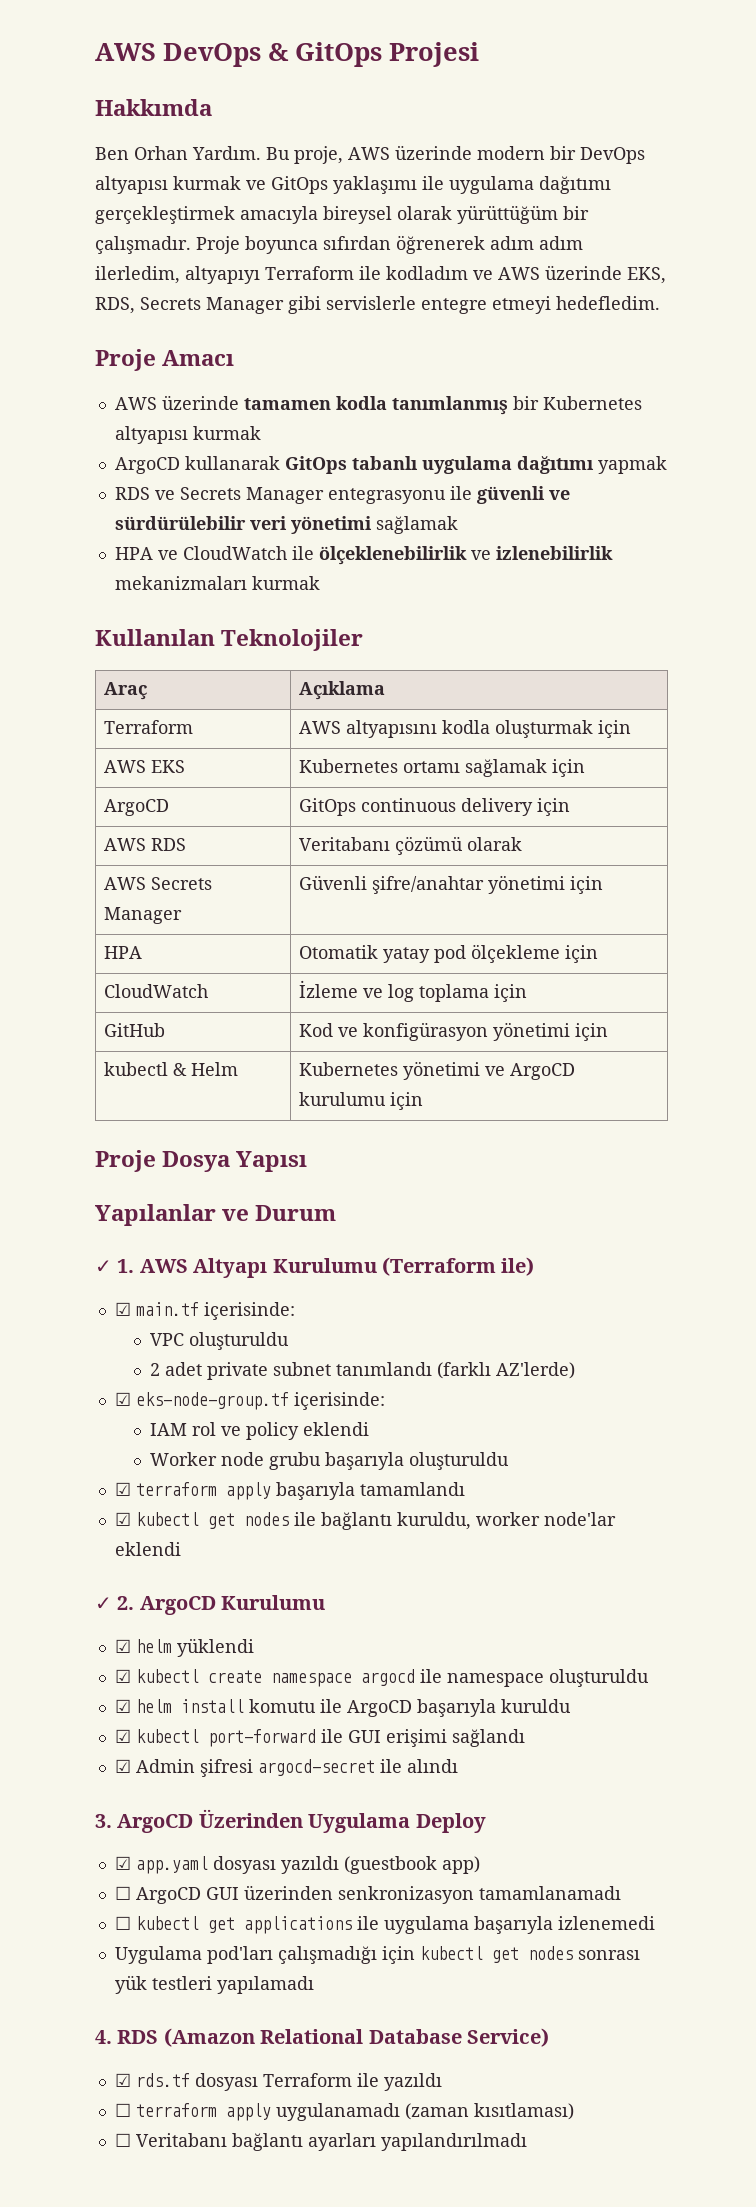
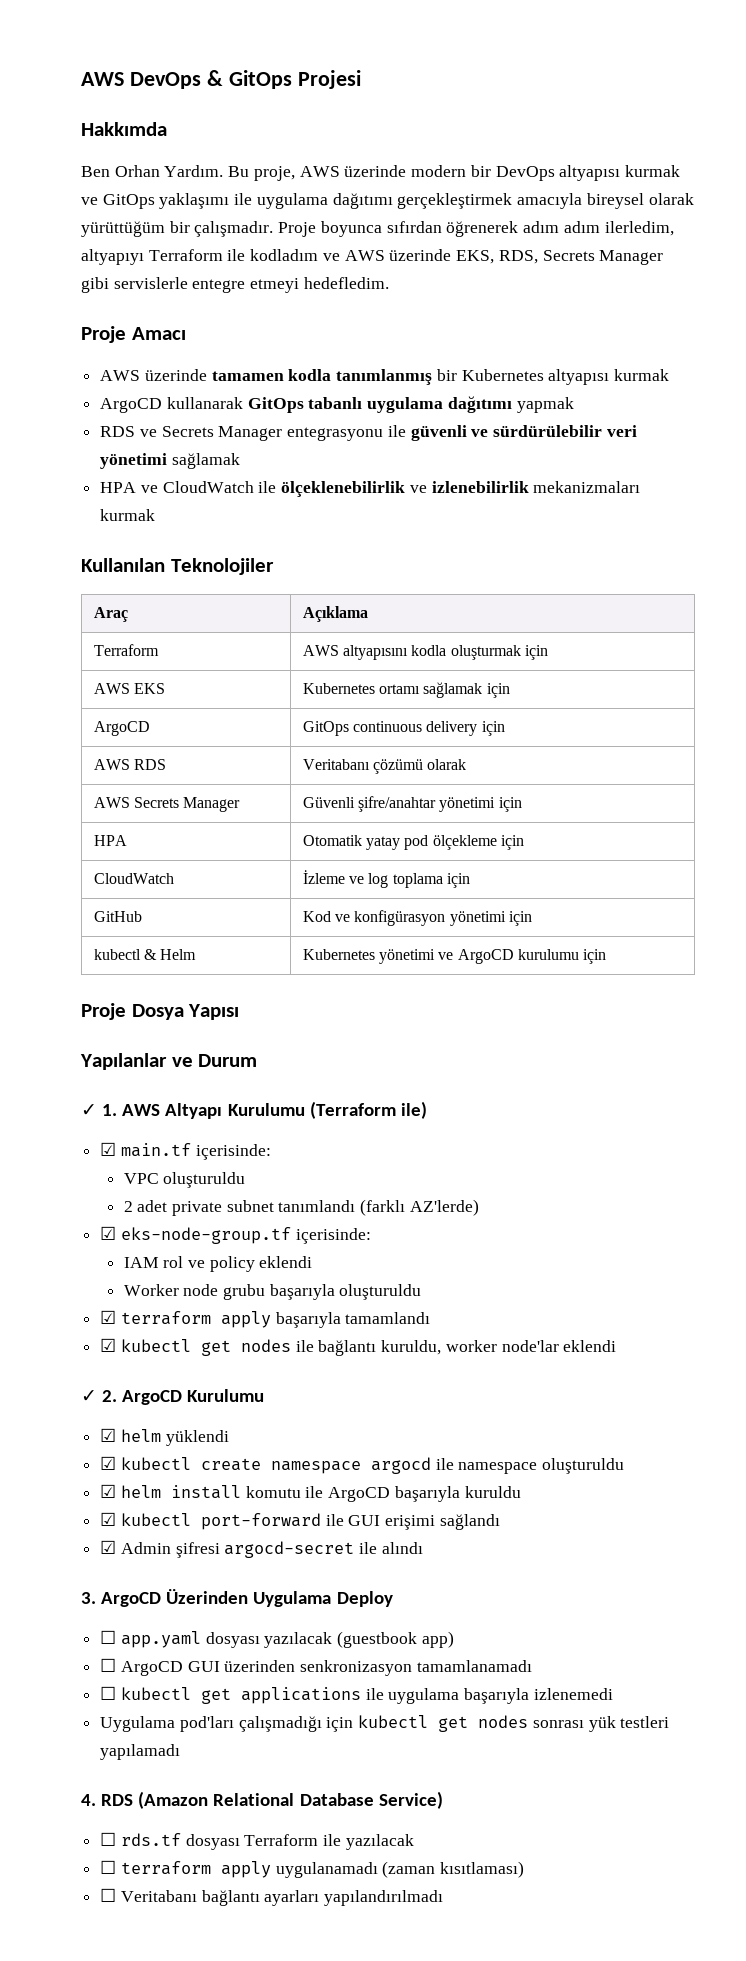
- ☑ app.yaml dosyası yazıldı (guestbook app)
+ ☐ app.yaml dosyası yazılacak (guestbook app)
- ☑ rds.tf dosyası Terraform ile yazıldı
+ ☐ rds.tf dosyası Terraform ile yazılacak

